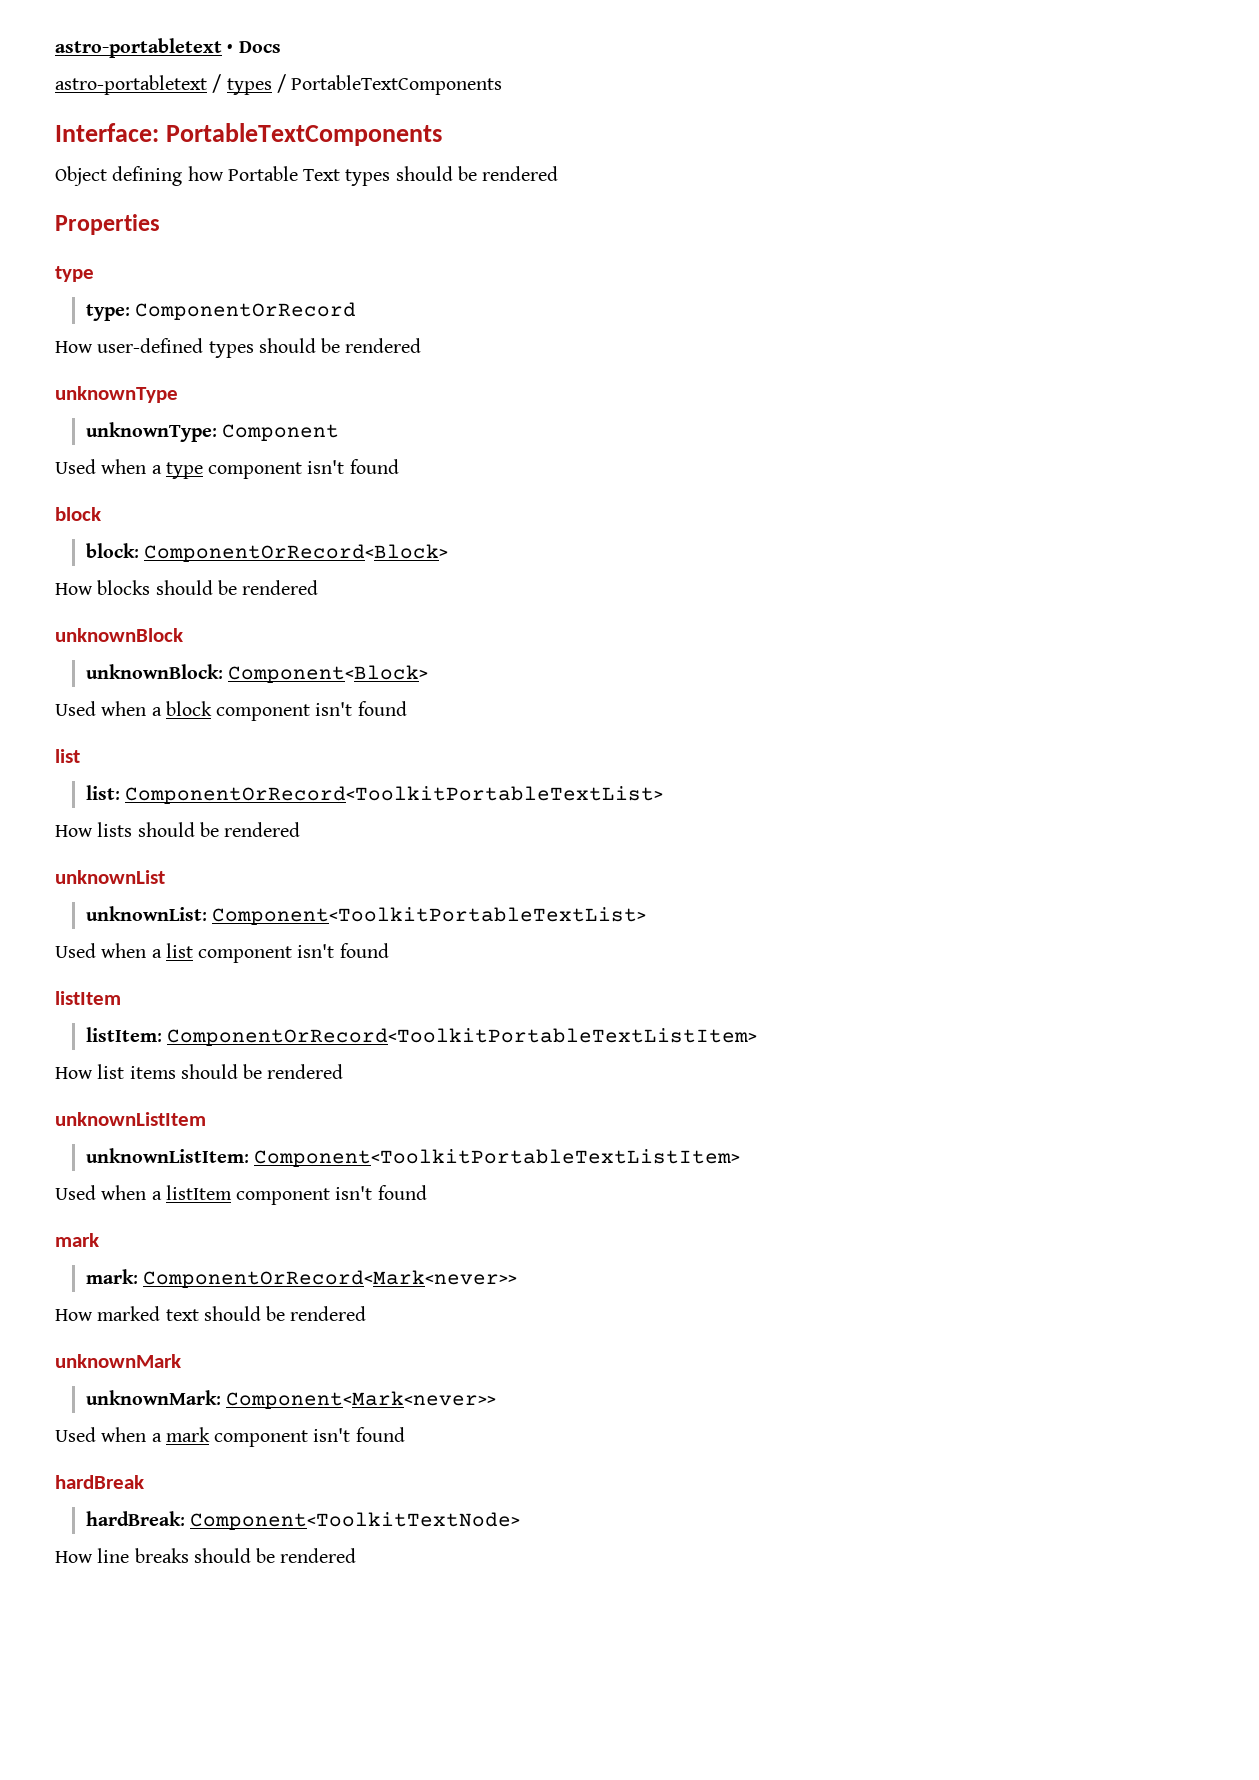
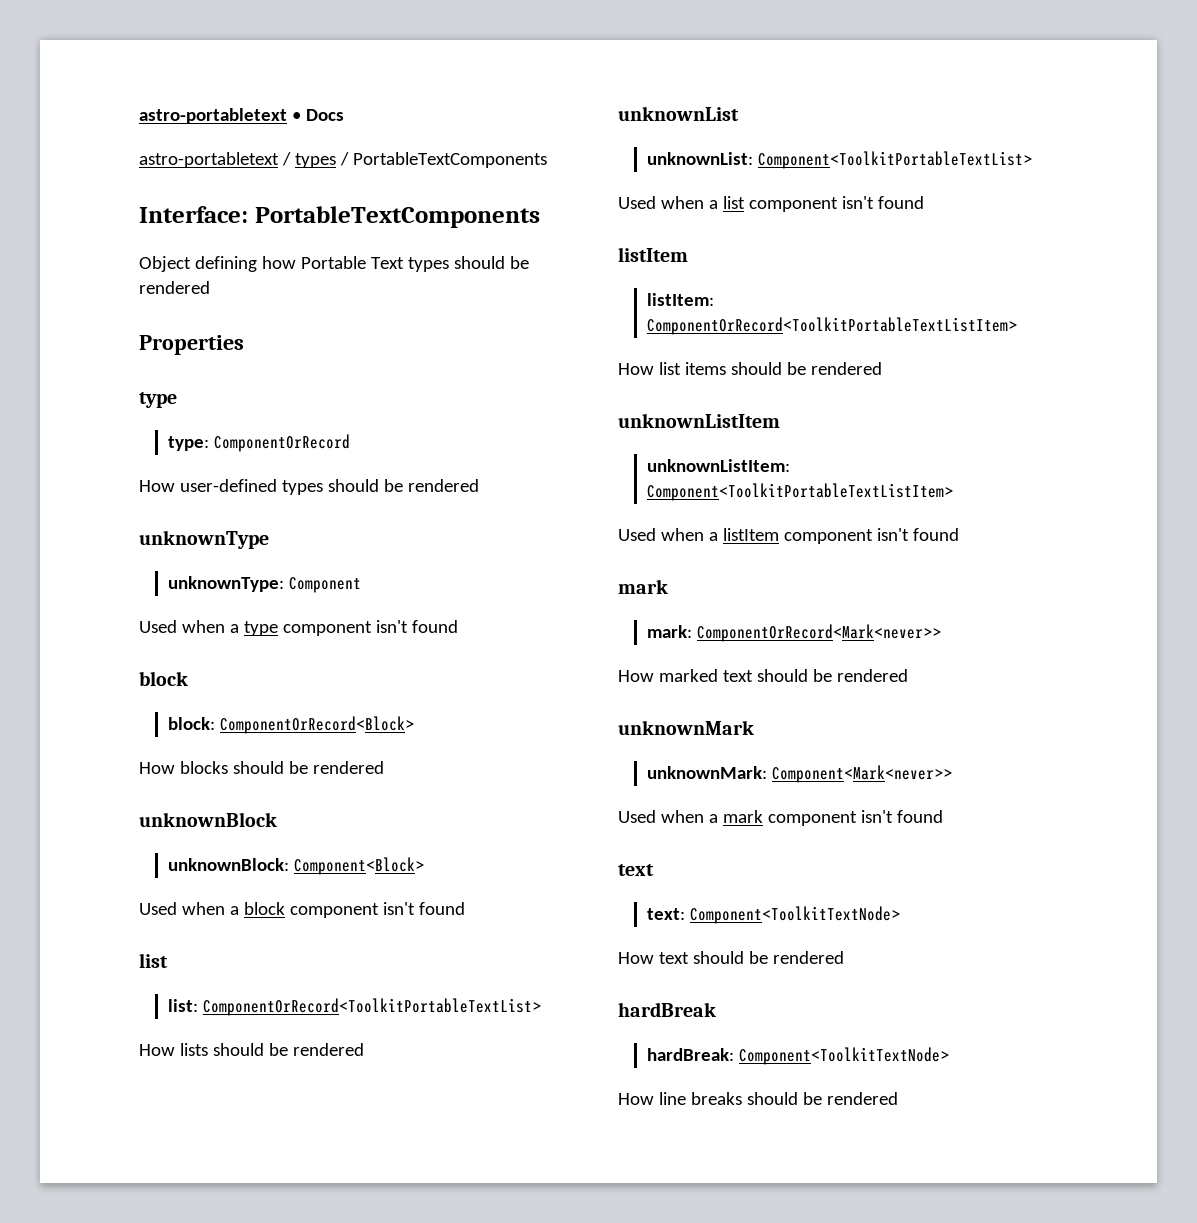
  Used when a mark component isn't found
+ text
+ text: Component<ToolkitTextNode>
+ How text should be rendered

